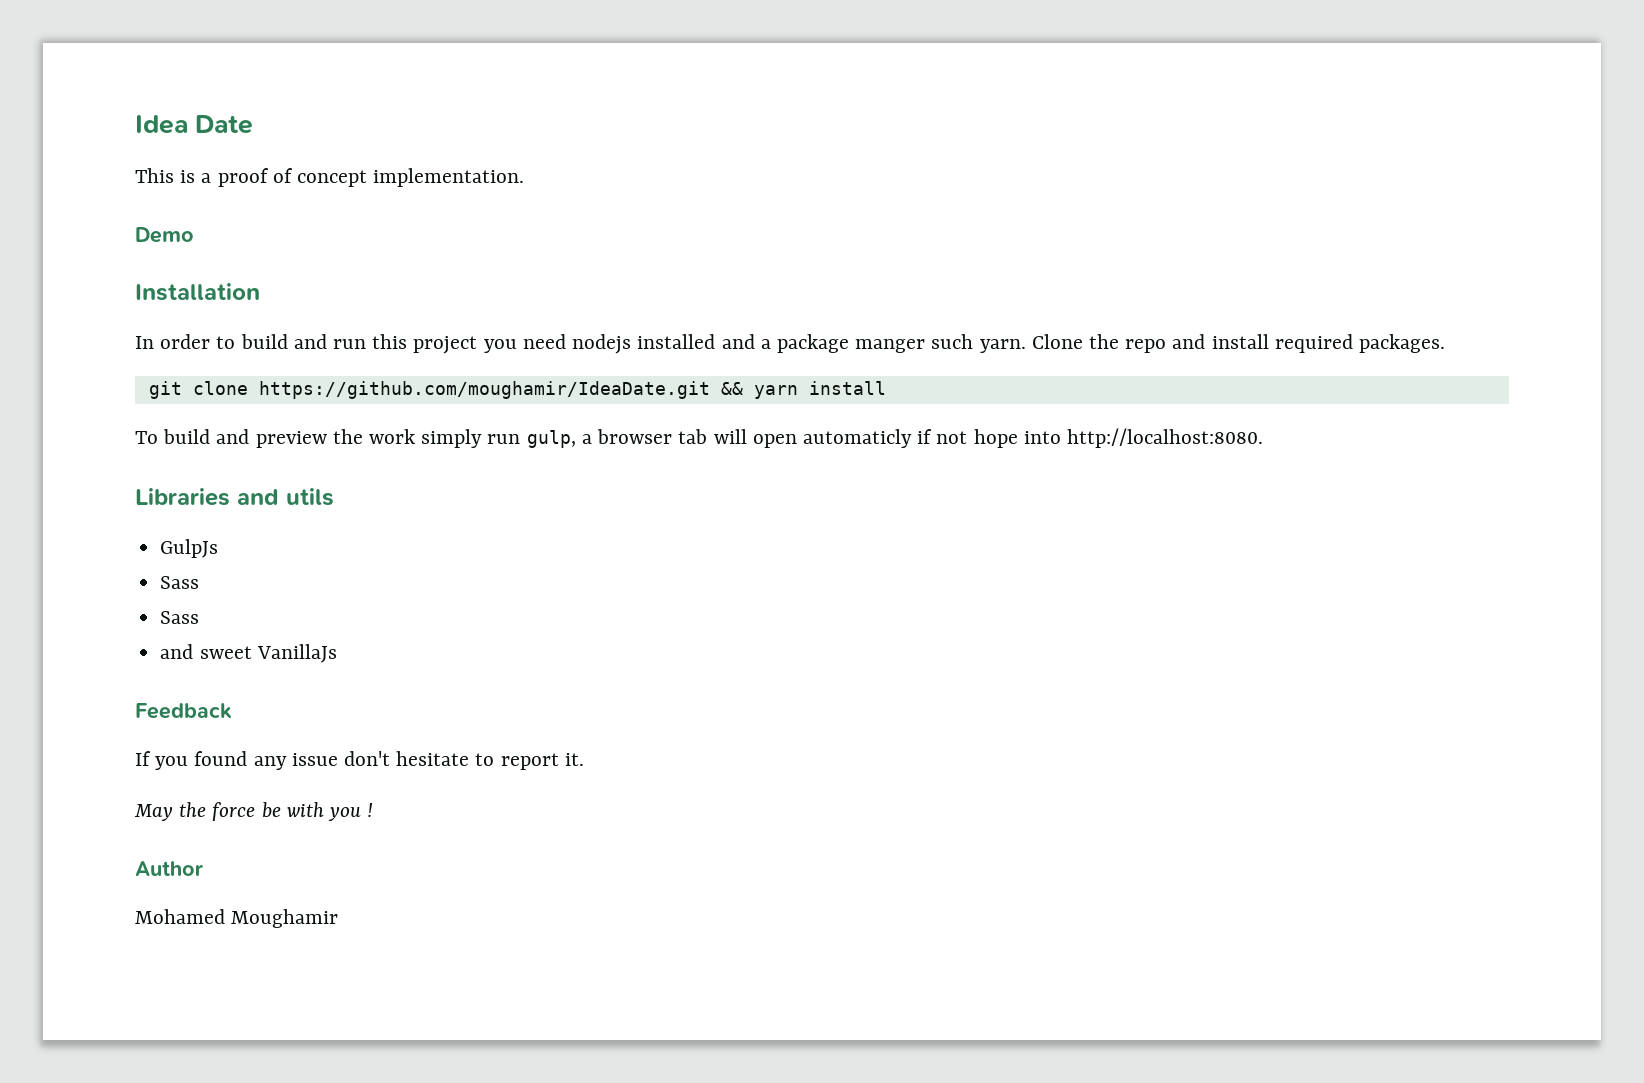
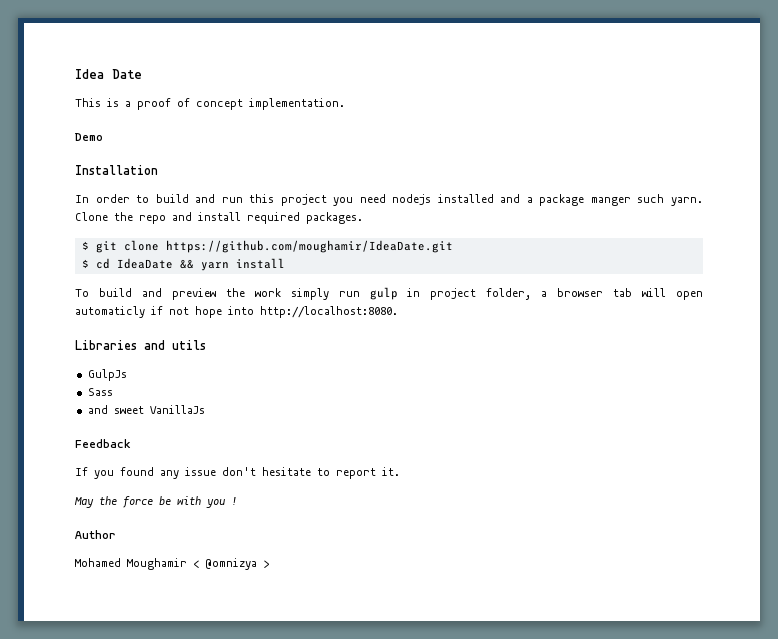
- git clone https://github.com/moughamir/IdeaDate.git && yarn install
+ $ git clone https://github.com/moughamir/IdeaDate.git
+ $ cd IdeaDate && yarn install
- To build and preview the work simply run gulp, a browser tab will open automaticly if not hope into http://localhost:8080.
+ To build and preview the work simply run gulp in project folder, a browser tab will open automaticly if not hope into http://localhost:8080.
  GulpJs
- Sass
- Mohamed Moughamir
+ Mohamed Moughamir < @omnizya >

